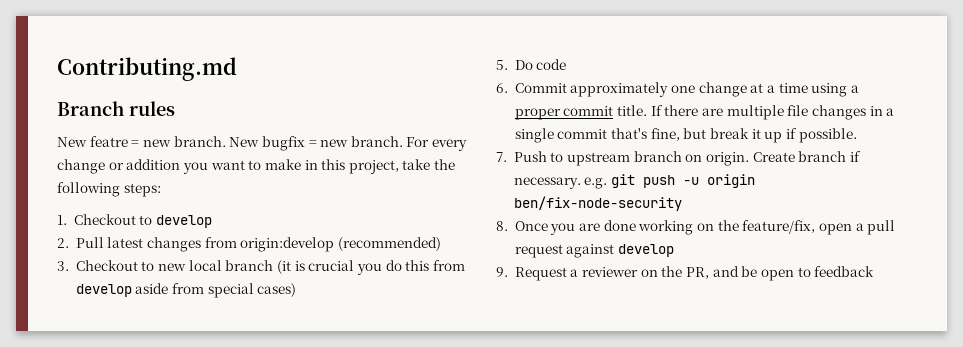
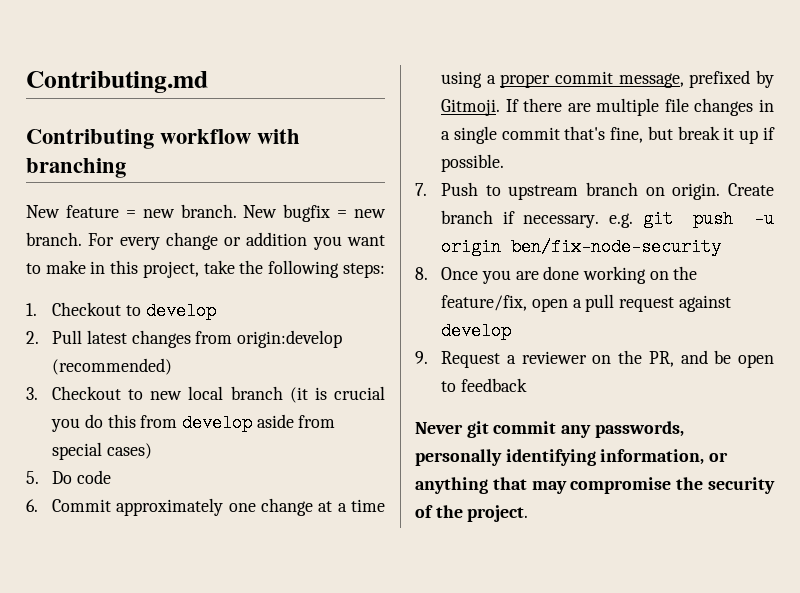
- Branch rules
- New featre = new branch.
+ Contributing workflow with branching
+ New feature = new branch.
- 6. Commit approximately one change at a time using a proper commit title.
+ 6. Commit approximately one change at a time using a proper commit message, prefixed by Gitmoji.
+ Never git commit any passwords, personally identifying information, or anything that may compromise the security of the project.

